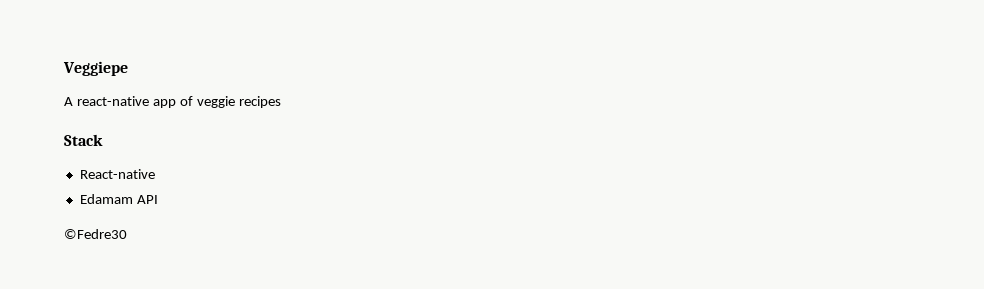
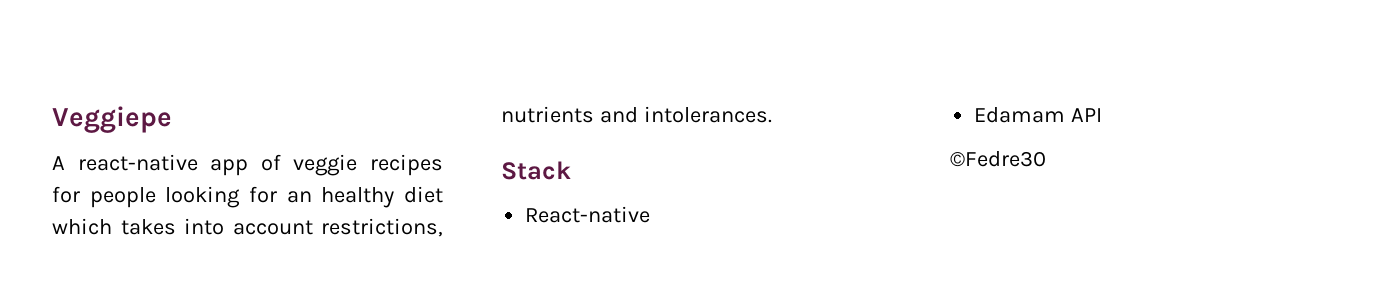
- A react-native app of veggie recipes
+ A react-native app of veggie recipes for people looking for an healthy diet which takes into account restrictions, nutrients and intolerances.

